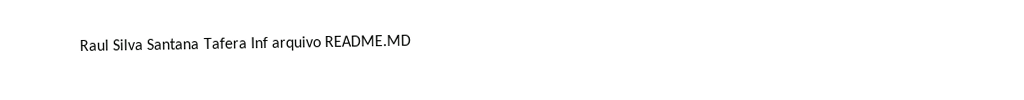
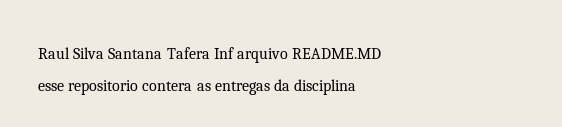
+ esse repositorio contera as entregas da disciplina

